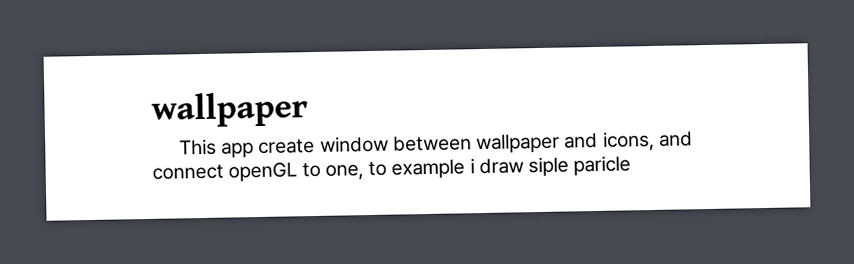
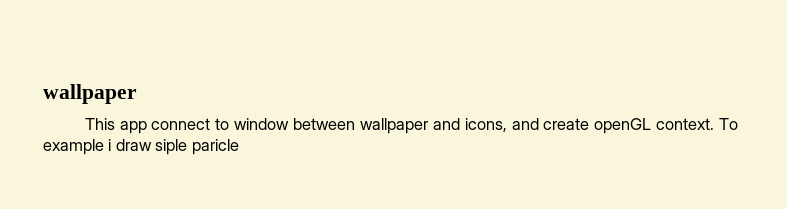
- This app create window between wallpaper and icons, and connect openGL to one, to example i draw siple paricle
+ This app connect to window between wallpaper and icons, and create openGL context. To example i draw siple paricle

